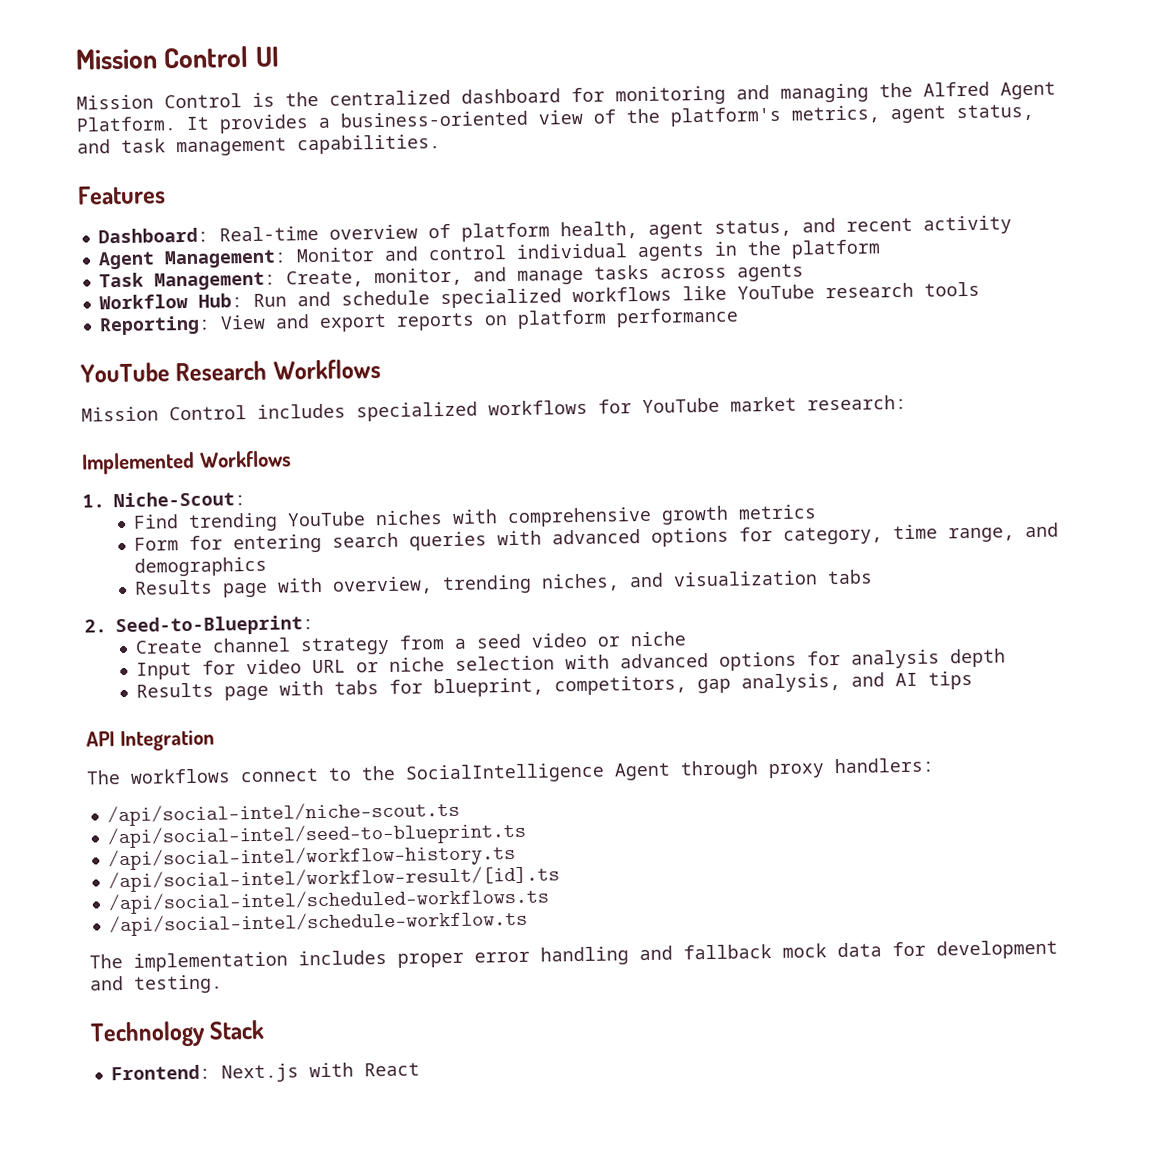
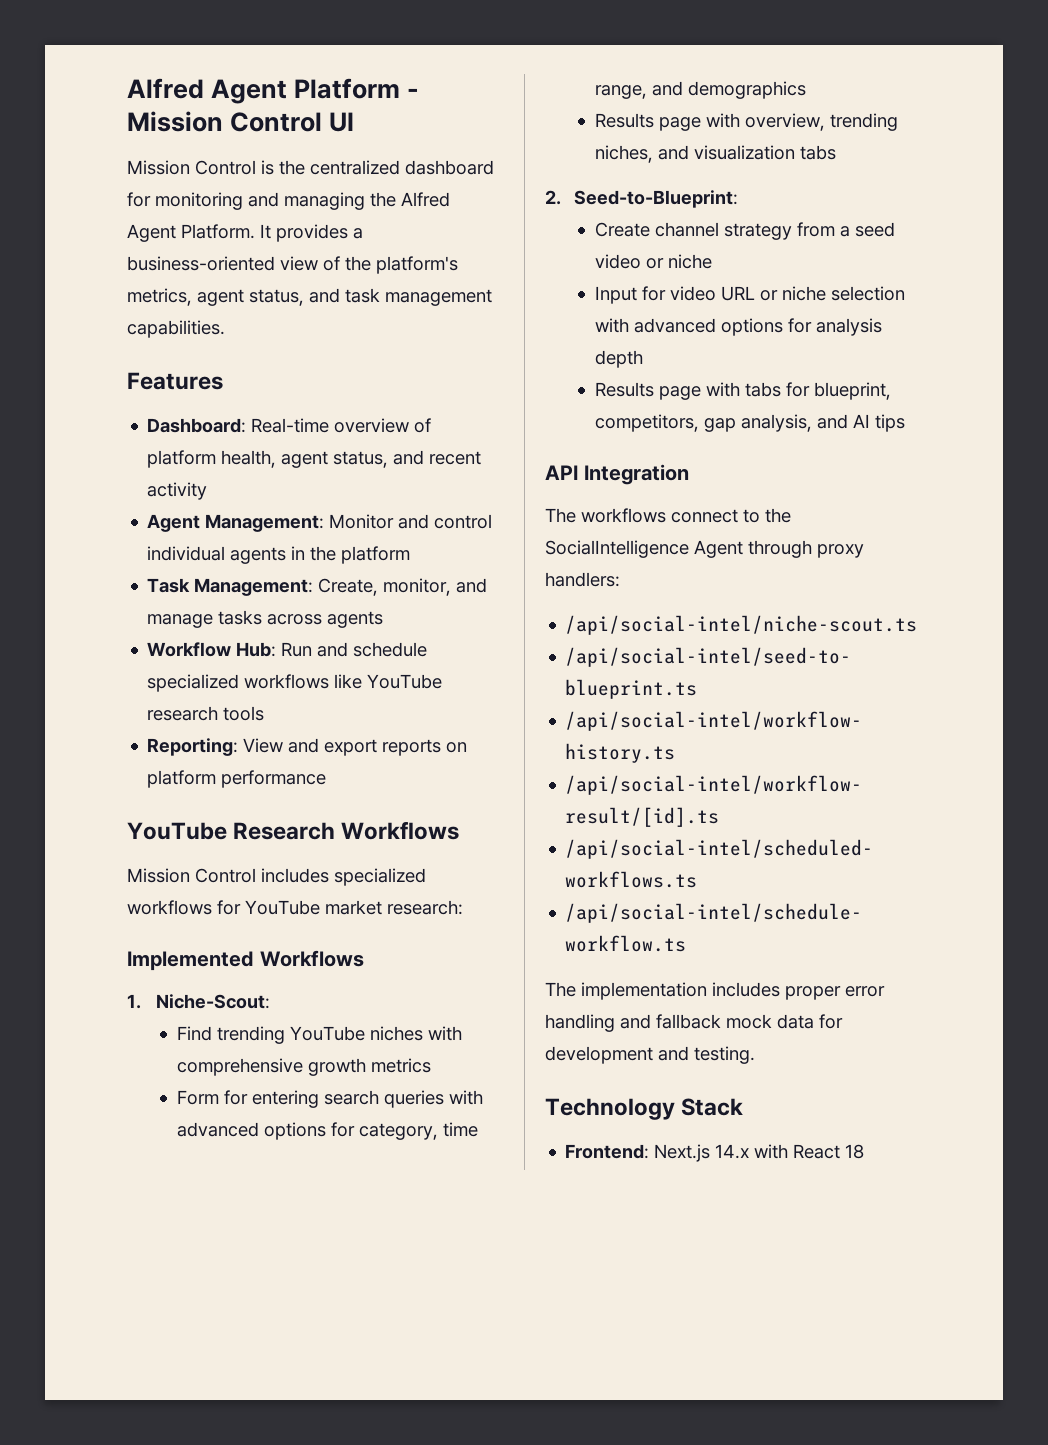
- Mission Control UI
+ Alfred Agent Platform - Mission Control UI
- Frontend: Next.js with React
+ Frontend: Next.js 14.x with React 18

